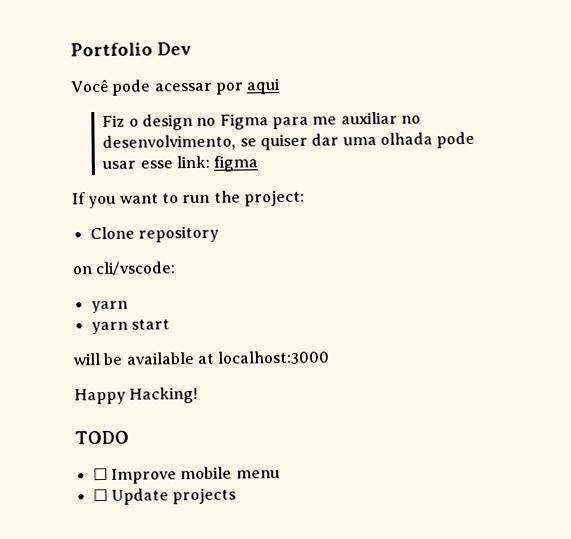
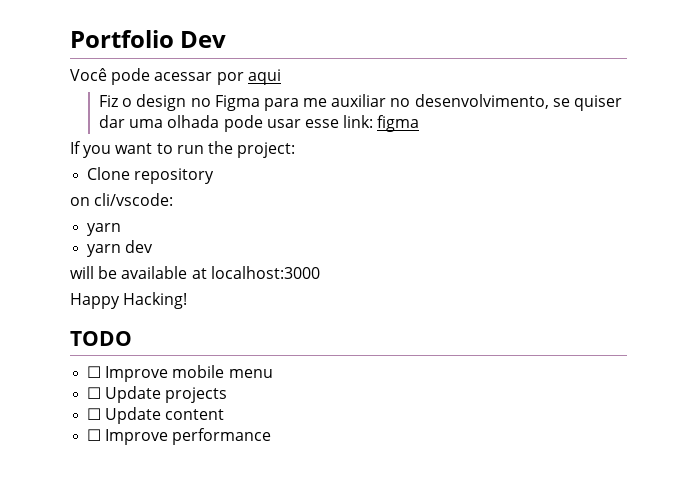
- yarn start
+ yarn dev
+ ☐ Update content
+ ☐ Improve performance

